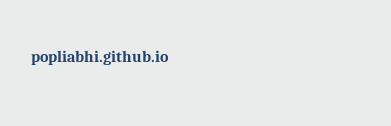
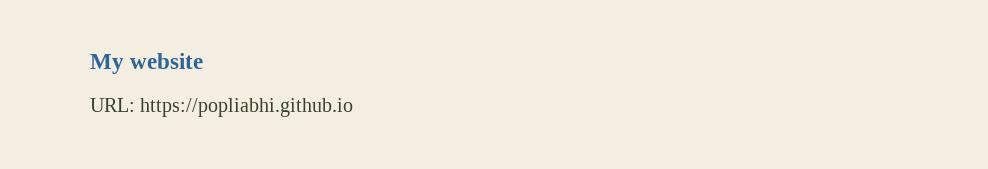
- popliabhi.github.io
+ My website
+ URL: https://popliabhi.github.io

